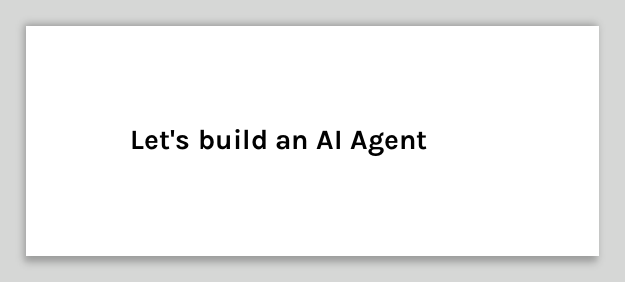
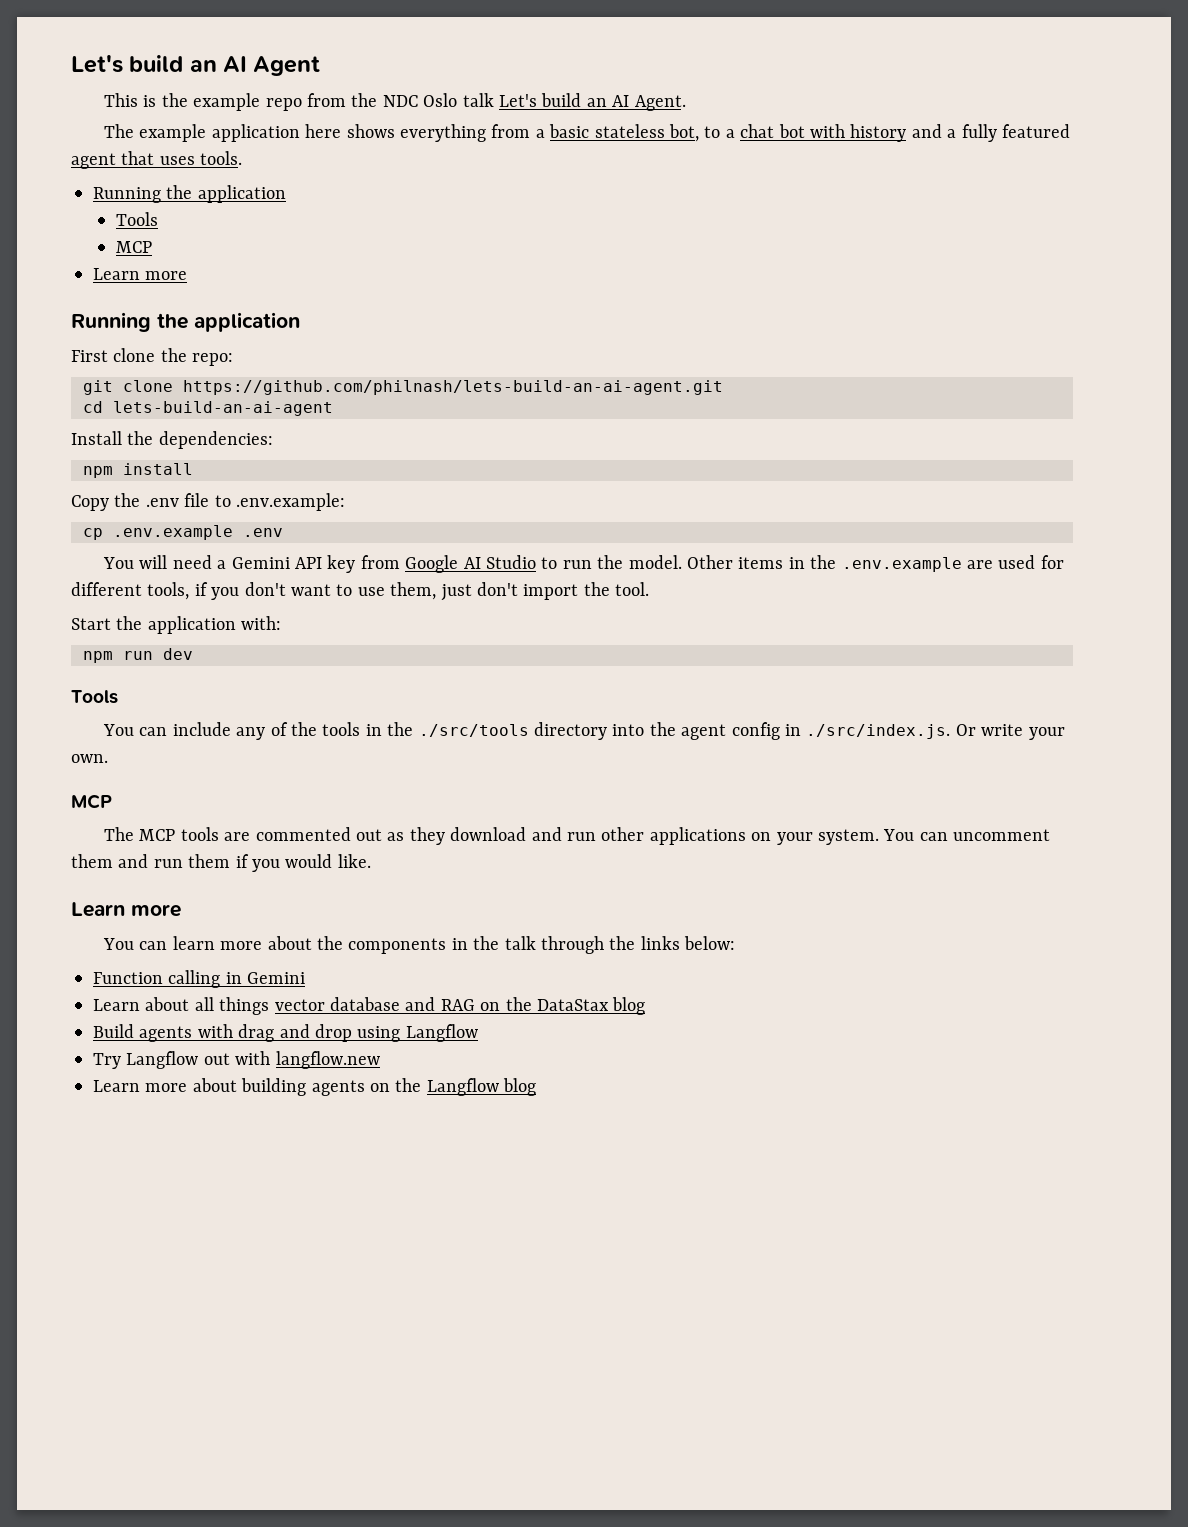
+ This is the example repo from the NDC Oslo talk Let's build an AI Agent.
+ The example application here shows everything from a basic stateless bot, to a chat bot with history and a fully featured agent that uses tools.
+ Running the application
+ Tools
+ MCP
+ Learn more
+ Running the application
+ First clone the repo:
+ git clone https://github.com/philnash/lets-build-an-ai-agent.git
+ cd lets-build-an-ai-agent
+ Install the dependencies:
+ npm install
+ Copy the .env file to .env.example:
+ cp .env.example .env
+ You will need a Gemini API key from Google AI Studio to run the model. Other items in the .env.example are used for different tools, if you don't want to use them, just don't import the tool.
+ Start the application with:
+ npm run dev
+ Tools
+ You can include any of the tools in the ./src/tools directory into the agent config in ./src/index.js. Or write your own.
+ MCP
+ The MCP tools are commented out as they download and run other applications on your system. You can uncomment them and run them if you would like.
+ Learn more
+ You can learn more about the components in the talk through the links below:
+ Function calling in Gemini
+ Learn about all things vector database and RAG on the DataStax blog
+ Build agents with drag and drop using Langflow
+ Try Langflow out with langflow.new
+ Learn more about building agents on the Langflow blog

